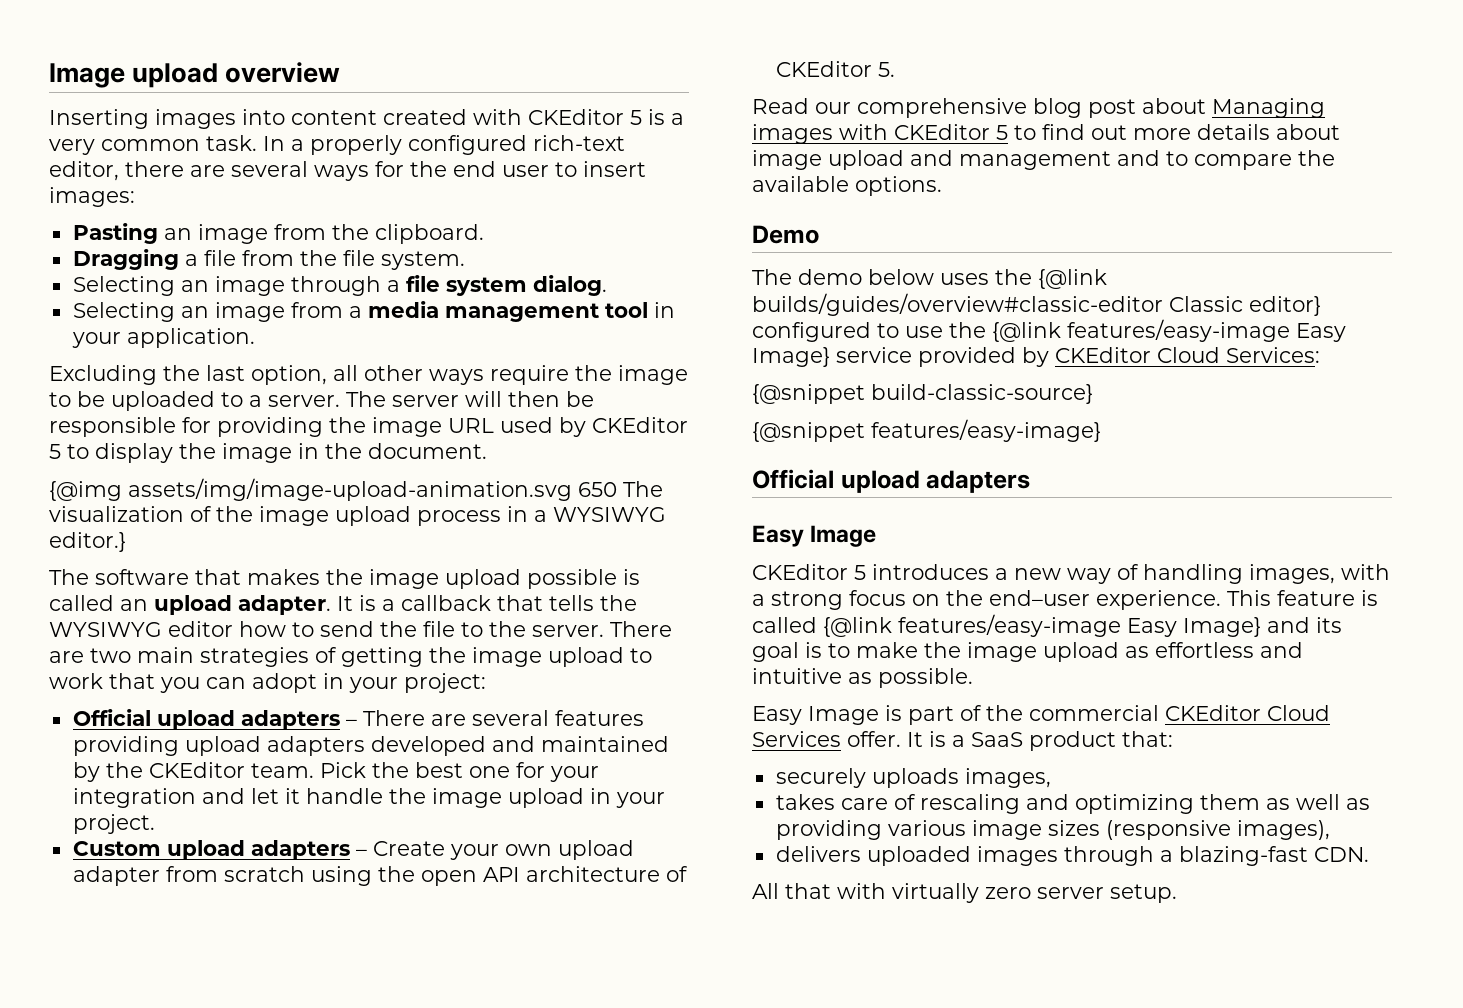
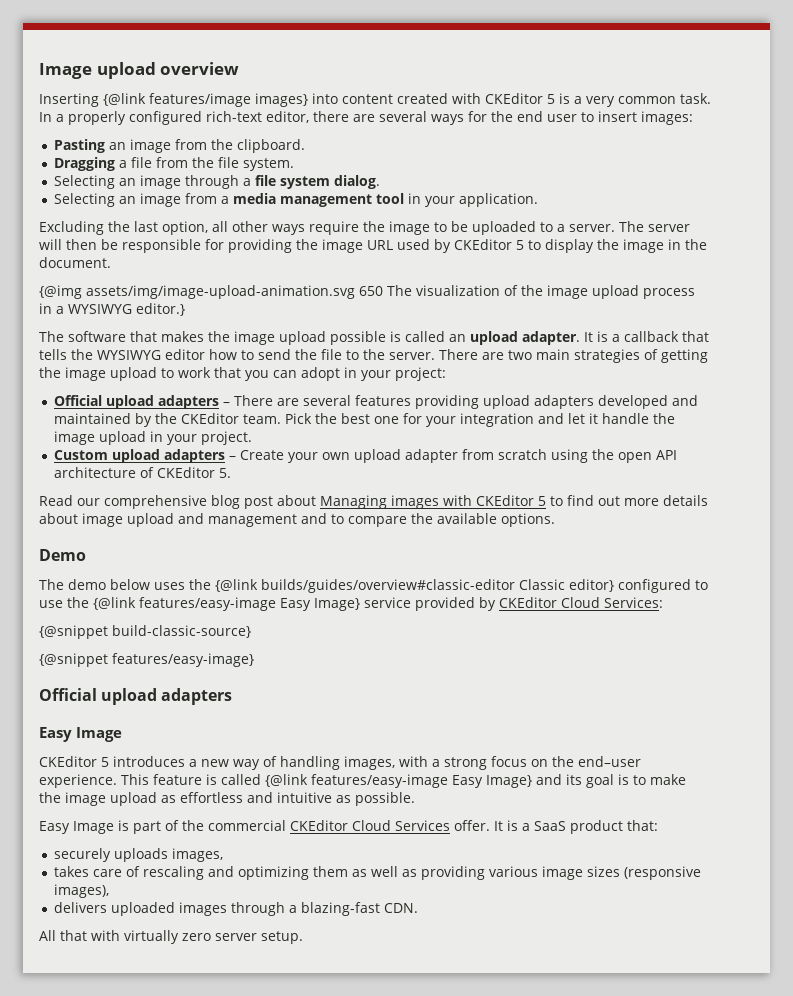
- Inserting images into content created with CKEditor 5 is a very common task.
+ Inserting {@link features/image images} into content created with CKEditor 5 is a very common task.

